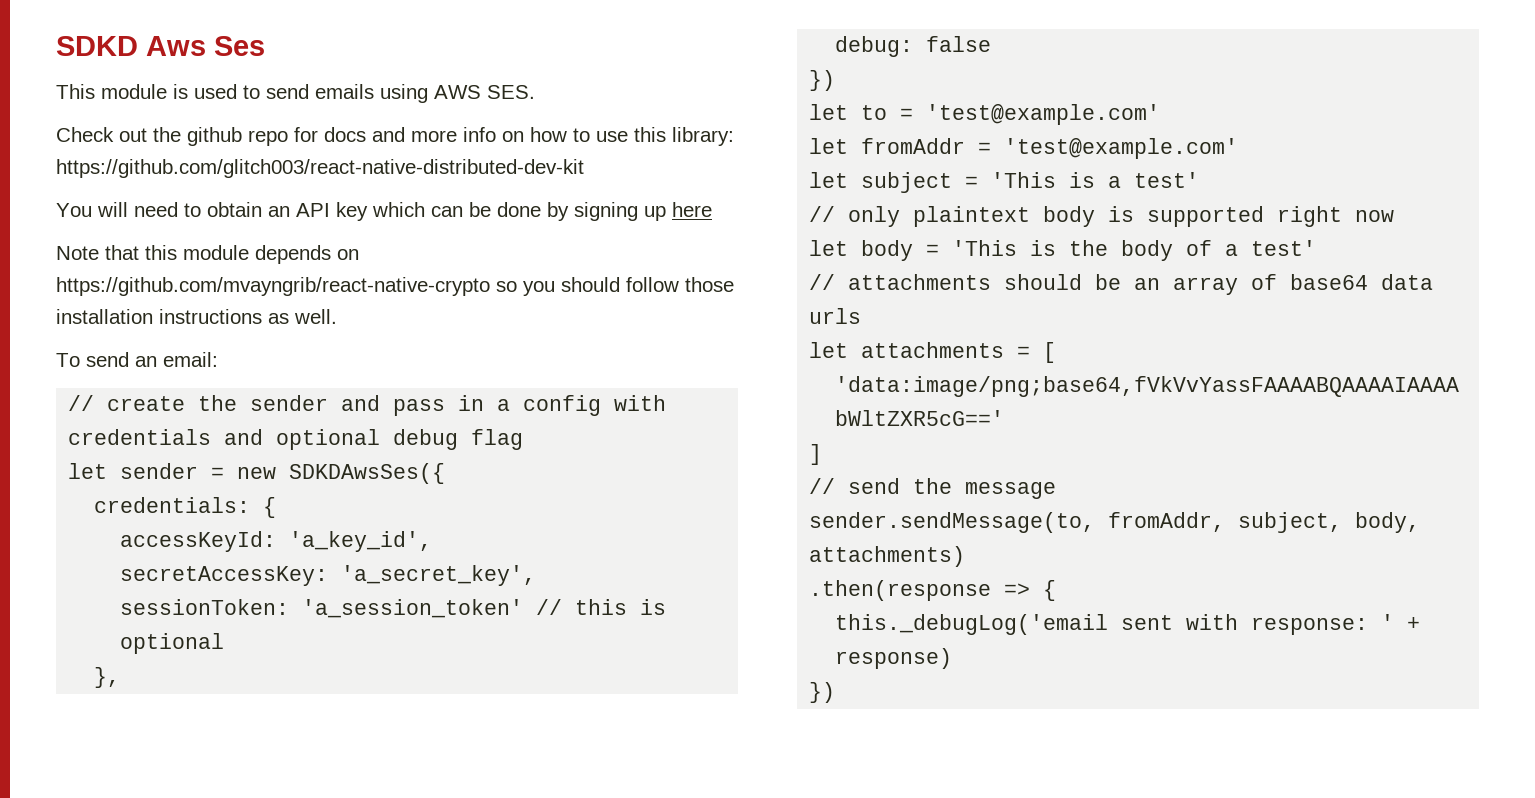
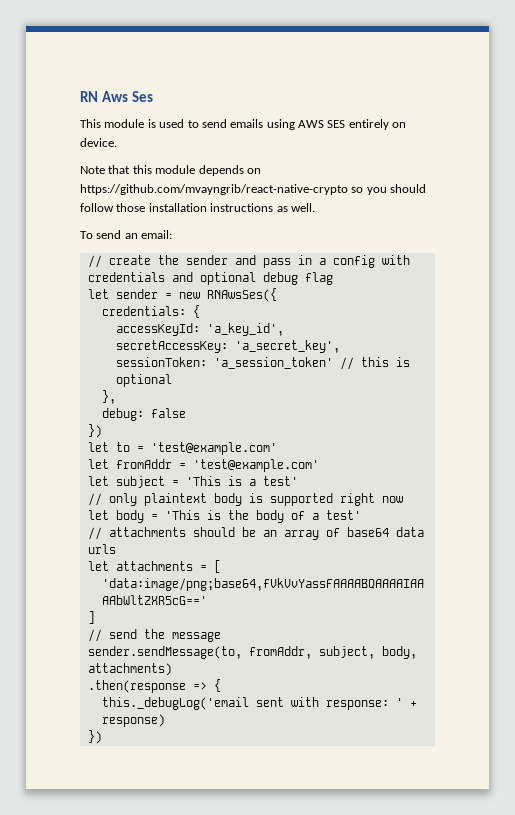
- SDKD Aws Ses
+ RN Aws Ses
- This module is used to send emails using AWS SES.
- Check out the github repo for docs and more info on how to use this library: https://github.com/glitch003/react-native-distributed-dev-kit
- You will need to obtain an API key which can be done by signing up here
+ This module is used to send emails using AWS SES entirely on device.
- let sender = new SDKDAwsSes({
+ let sender = new RNAwsSes({

